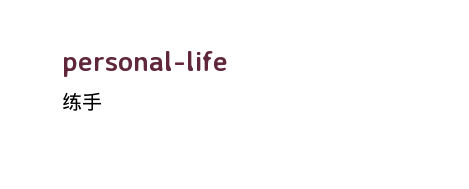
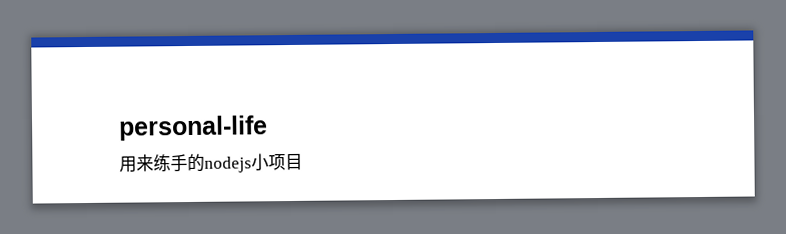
- 练手
+ 用来练手的nodejs小项目

